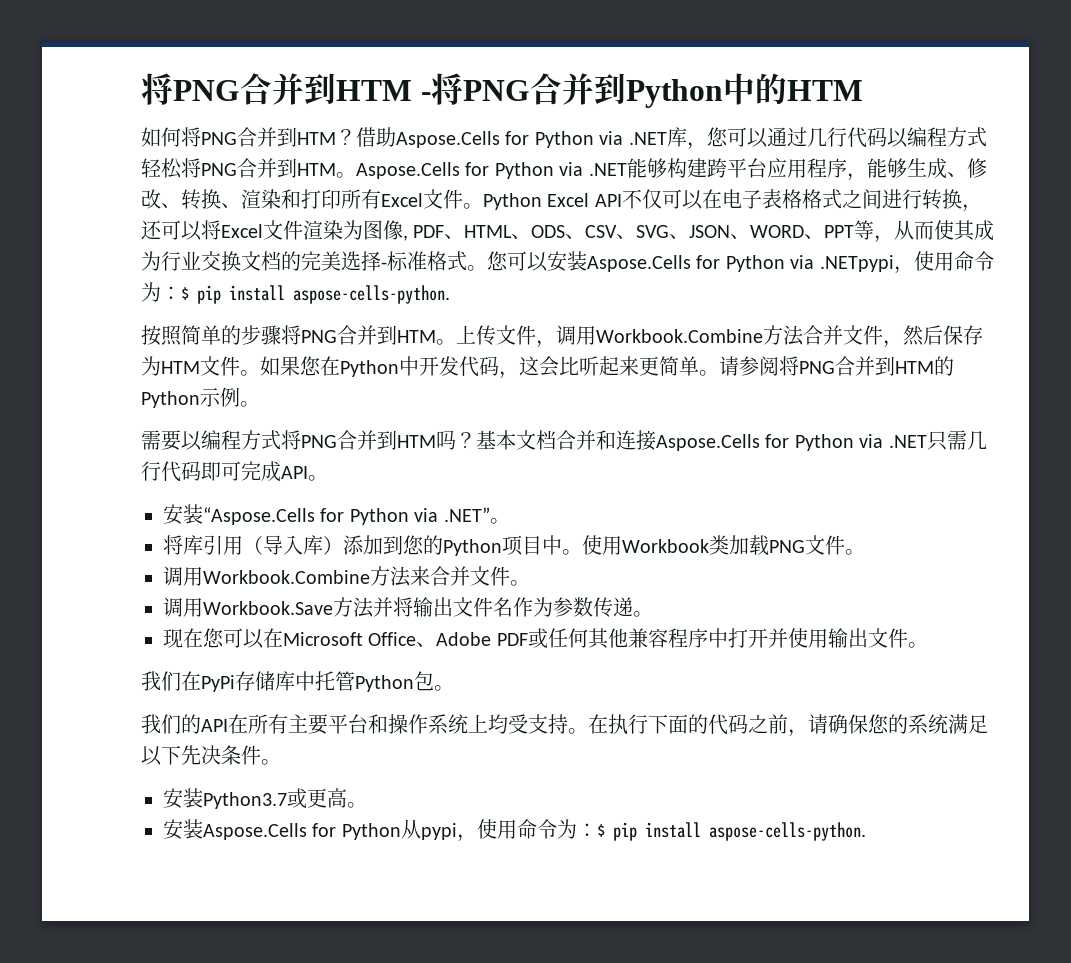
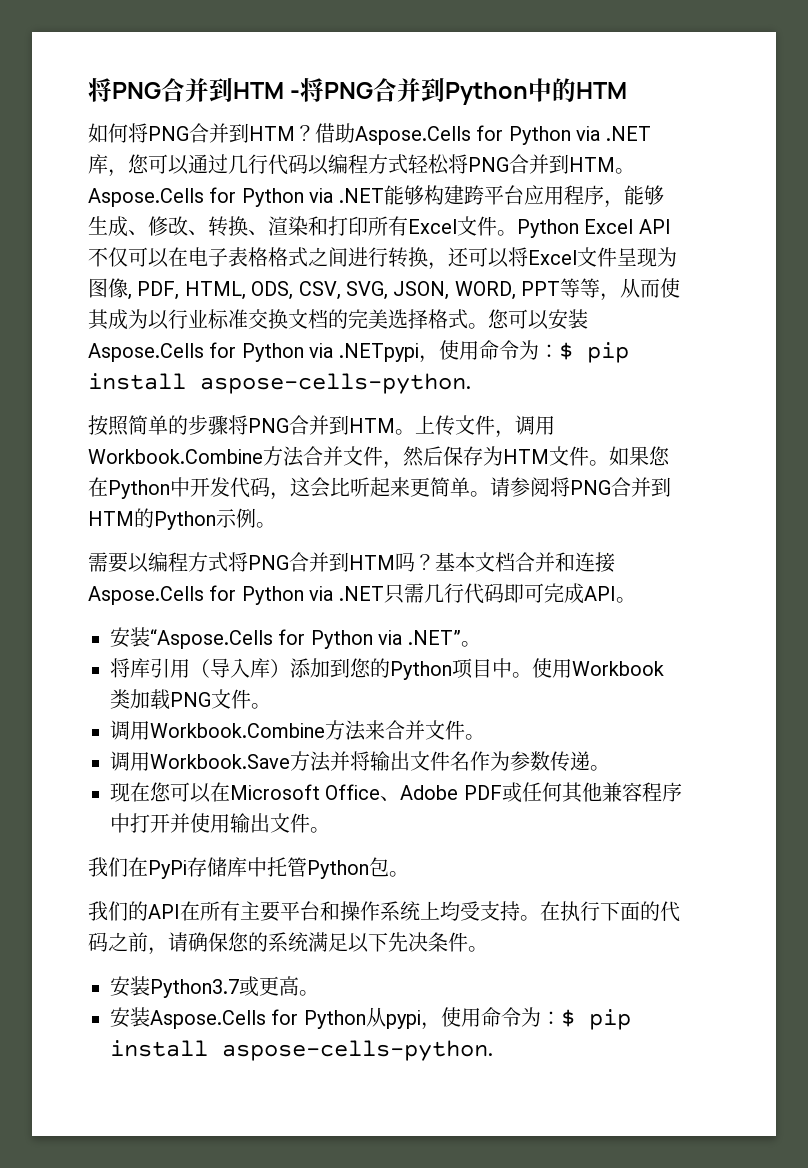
- Python Excel API不仅可以在电子表格格式之间进行转换，还可以将Excel文件渲染为图像, PDF、HTML、ODS、CSV、SVG、JSON、WORD、PPT等，从而使其成为行业交换文档的完美选择-标准格式。
+ Python Excel API不仅可以在电子表格格式之间进行转换，还可以将Excel文件呈现为图像, PDF, HTML, ODS, CSV, SVG, JSON, WORD, PPT等等，从而使其成为以行业标准交换文档的完美选择格式。

